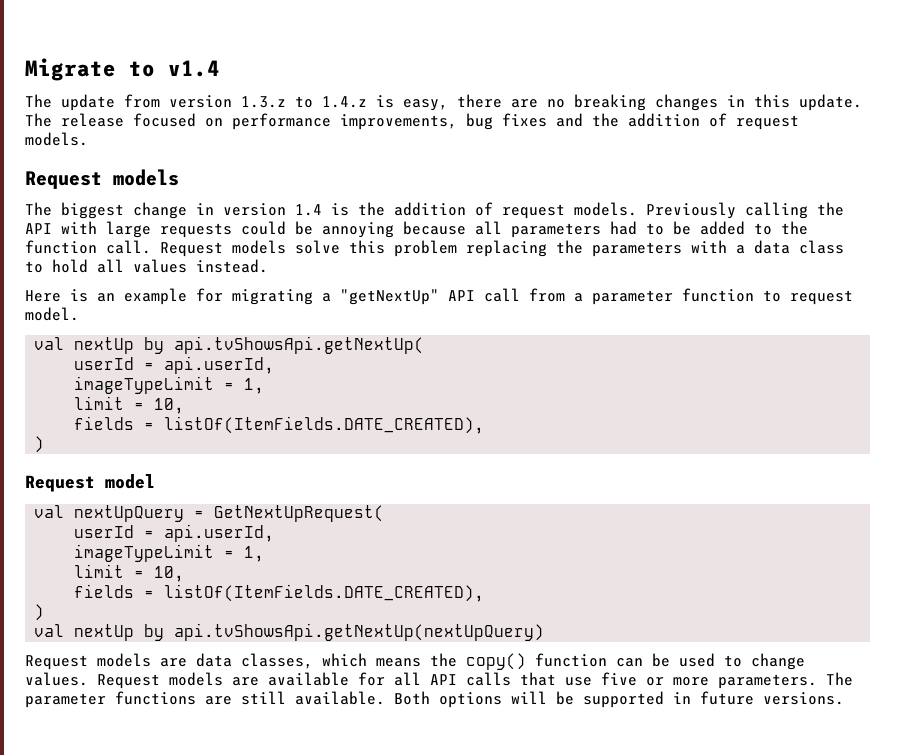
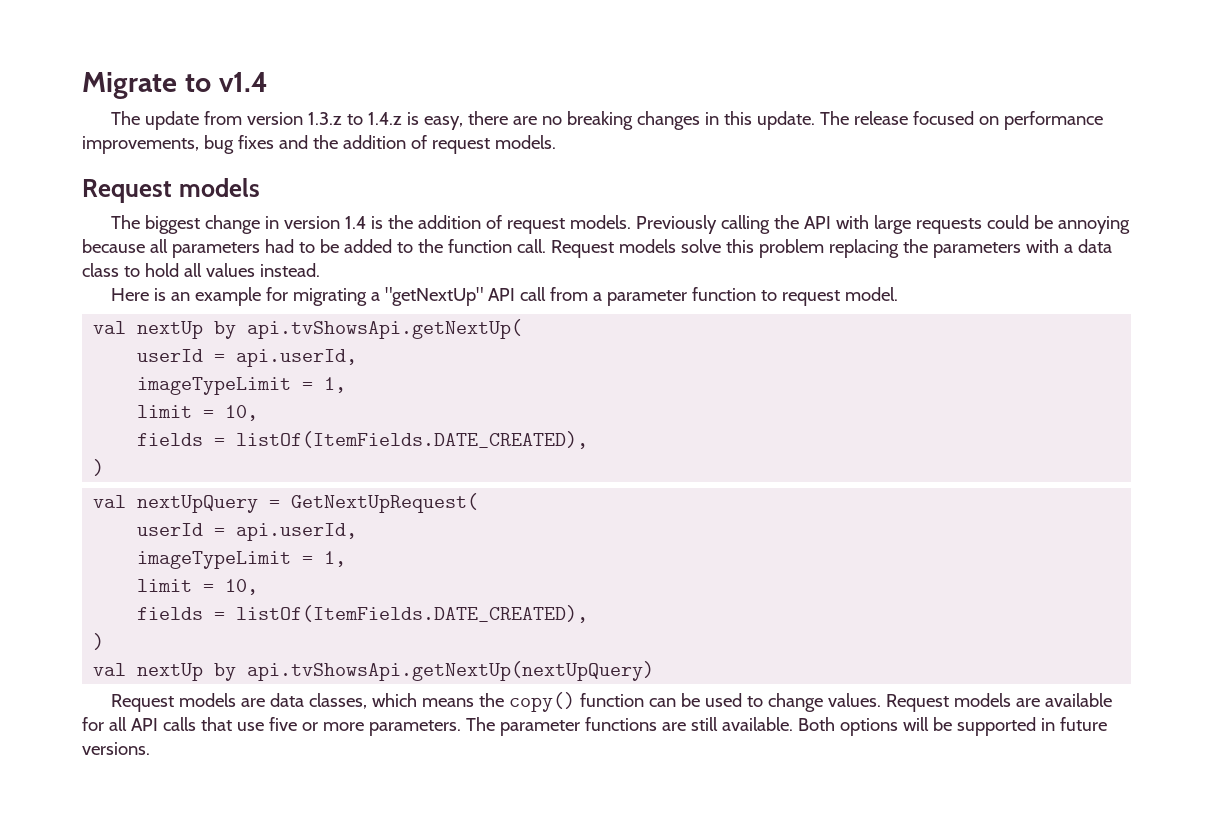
- Request model

